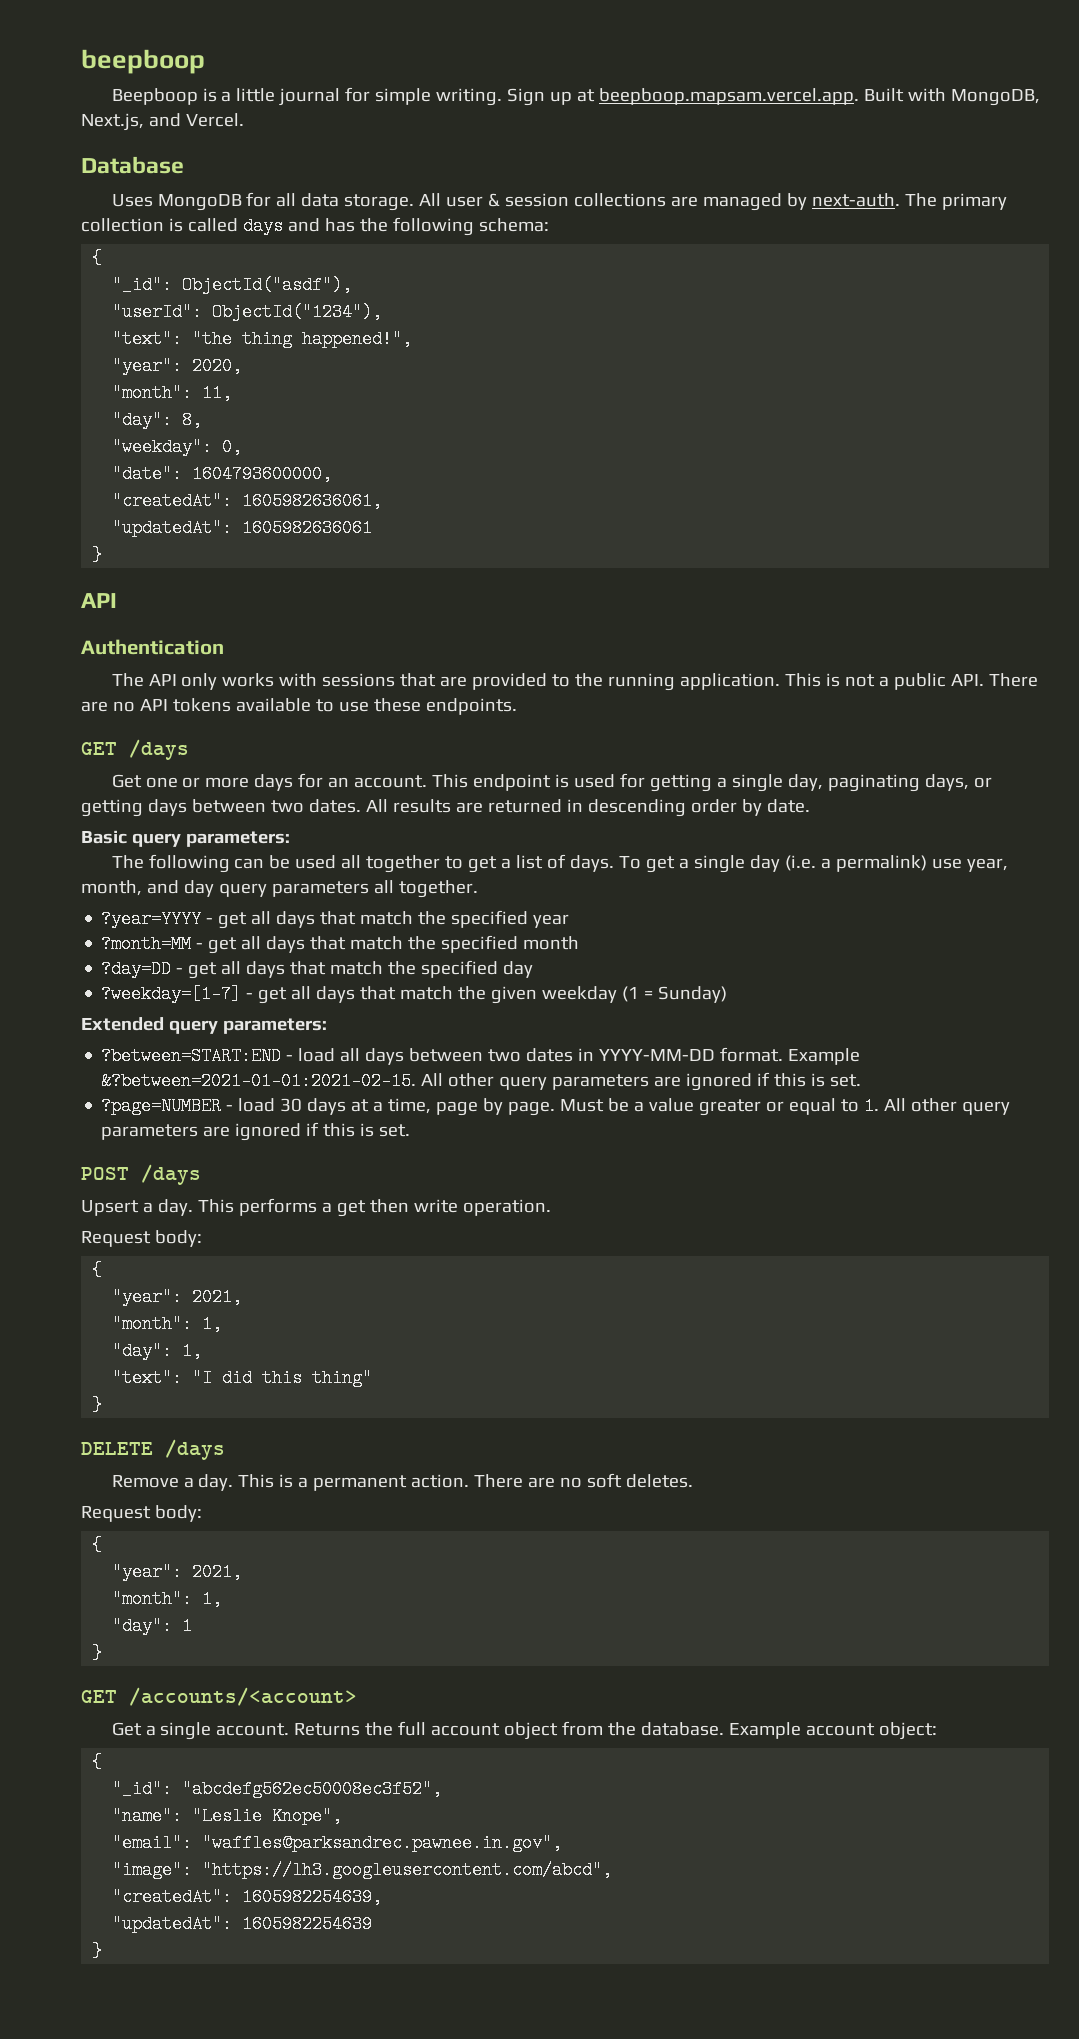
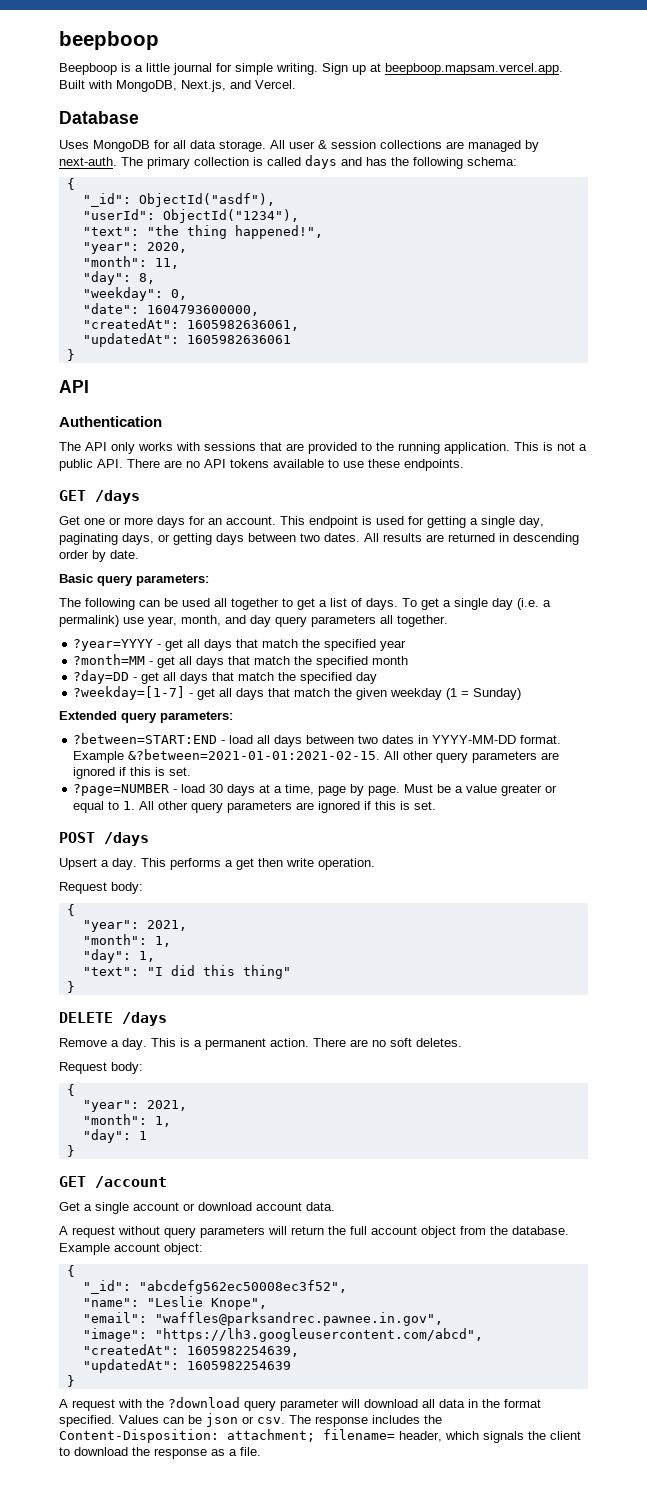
- GET /accounts/<account>
+ GET /account
- Get a single account. Returns the full account object from the database.
+ Get a single account or download account data.
+ A request without query parameters will return the full account object from the database.
+ A request with the ?download query parameter will download all data in the format specified. Values can be json or csv. The response includes the Content-Disposition: attachment; filename= header, which signals the client to download the response as a file.

